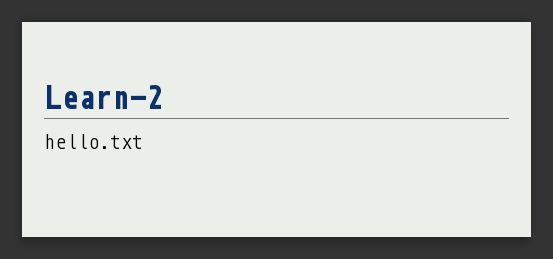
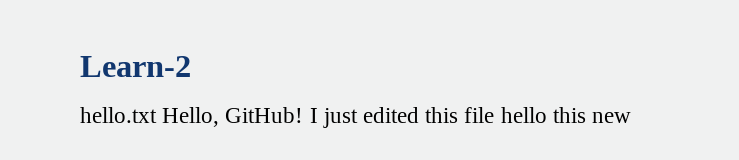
- hello.txt
+ hello.txt Hello, GitHub! I just edited this file hello this new

